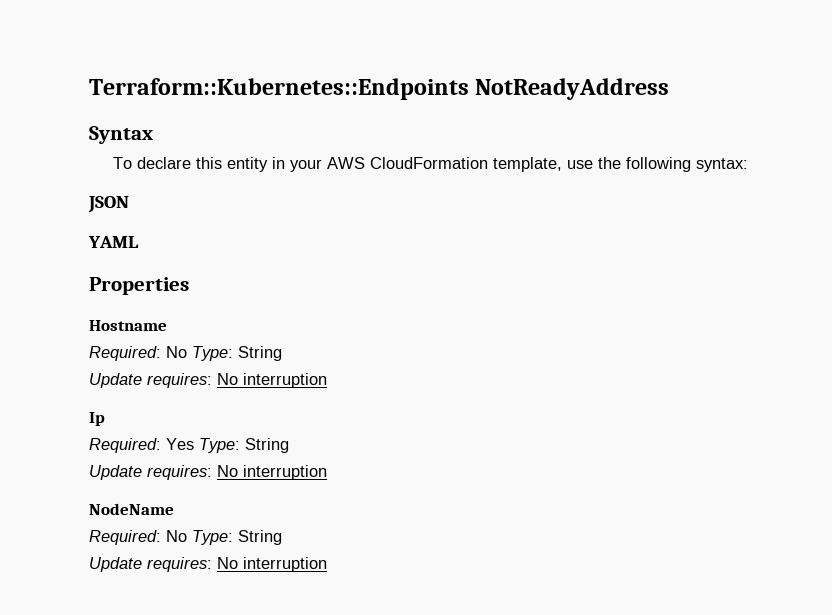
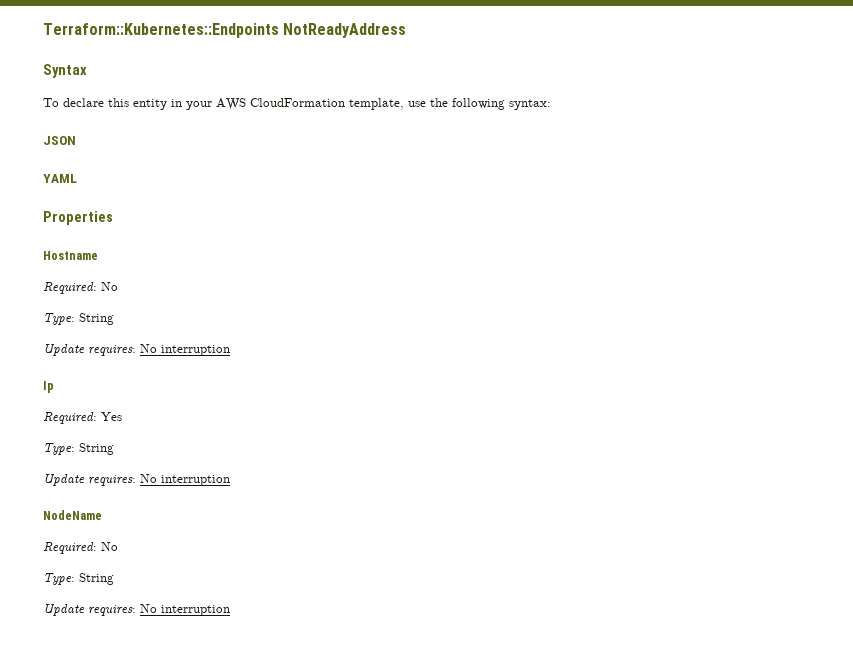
  Hostname
- Required: No Type: String
+ Required: No
+ Type: String
- Required: Yes Type: String
+ Required: Yes
+ Type: String
  NodeName
- Required: No Type: String
+ Required: No
+ Type: String

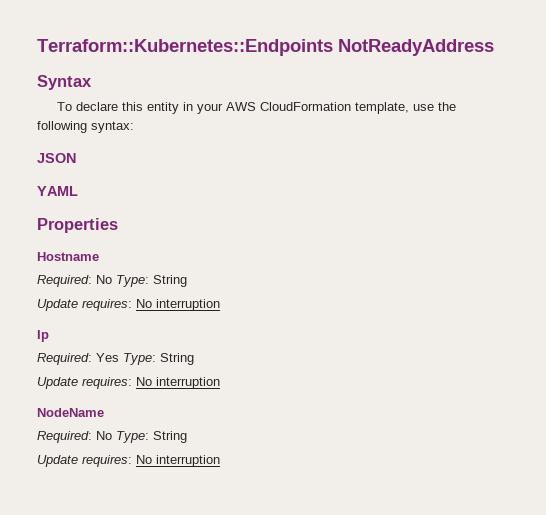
  Hostname
- Required: No
- Type: String
+ Required: No Type: String
- Required: Yes
- Type: String
+ Required: Yes Type: String
  NodeName
- Required: No
- Type: String
+ Required: No Type: String

